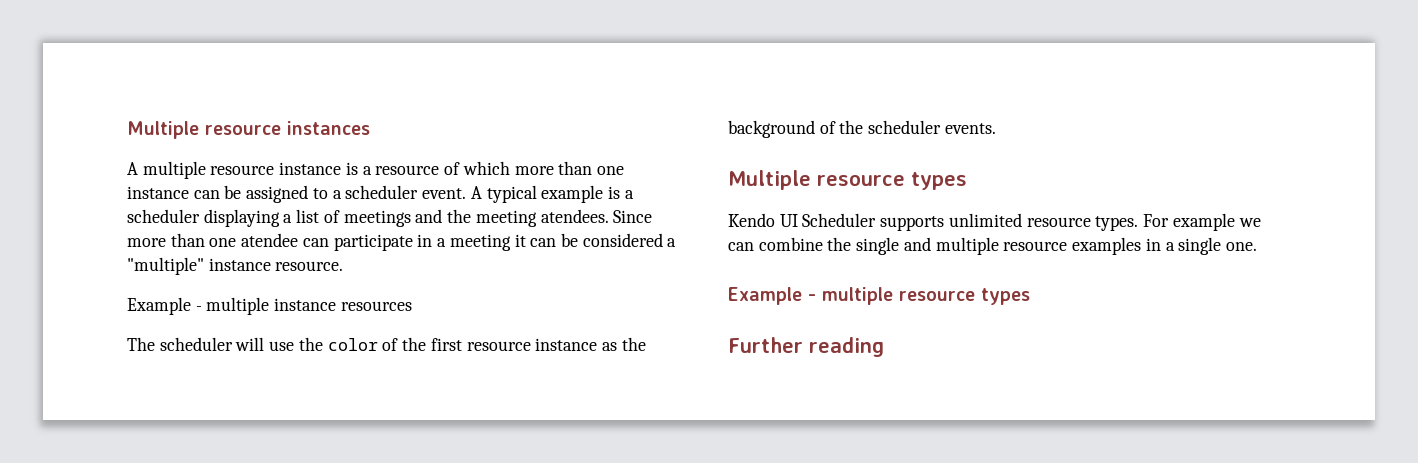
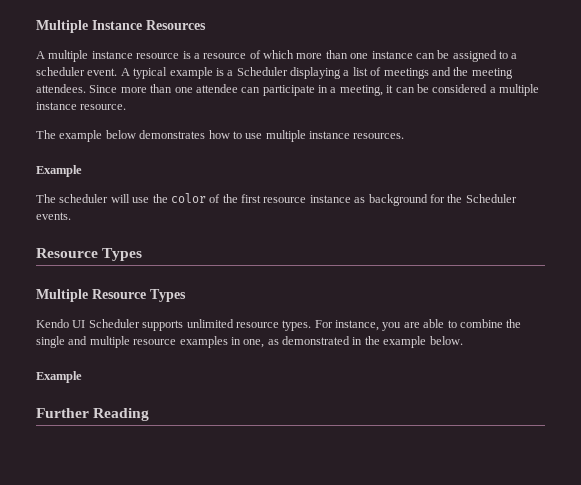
- Multiple resource instances
+ Multiple Instance Resources
- A multiple resource instance is a resource of which more than one instance can be assigned to a scheduler event.
+ A multiple instance resource is a resource of which more than one instance can be assigned to a scheduler event.
- A typical example is a scheduler displaying a list of meetings and the meeting atendees.
+ A typical example is a Scheduler displaying a list of meetings and the meeting attendees.
- Since more than one atendee can participate in a meeting it can be considered a "multiple" instance resource.
+ Since more than one attendee can participate in a meeting, it can be considered a multiple instance resource.
- Example - multiple instance resources
+ The example below demonstrates how to use multiple instance resources.
+ Example
- The scheduler will use the color of the first resource instance as the background of the scheduler events.
- Multiple resource types
+ The scheduler will use the color of the first resource instance as background for the Scheduler events.
+ Resource Types
+ Multiple Resource Types
- For example we can combine the single and multiple resource examples in a single one.
- Example - multiple resource types
+ For instance, you are able to combine the single and multiple resource examples in one, as demonstrated in the example below.
+ Example
- Further reading
+ Further Reading

